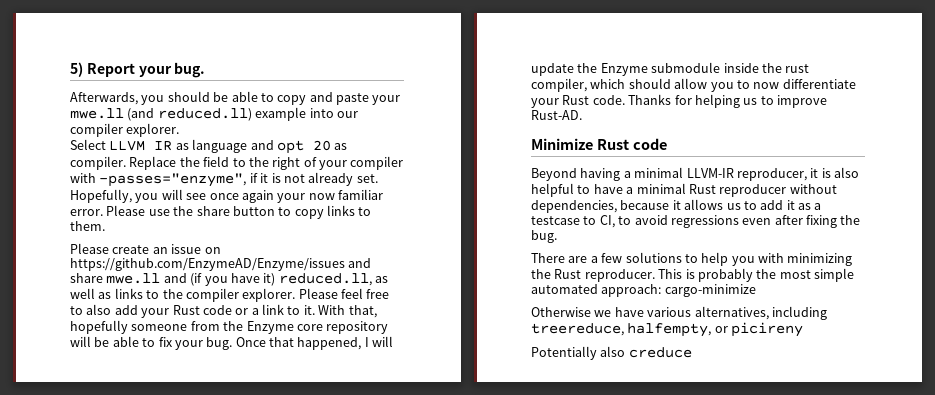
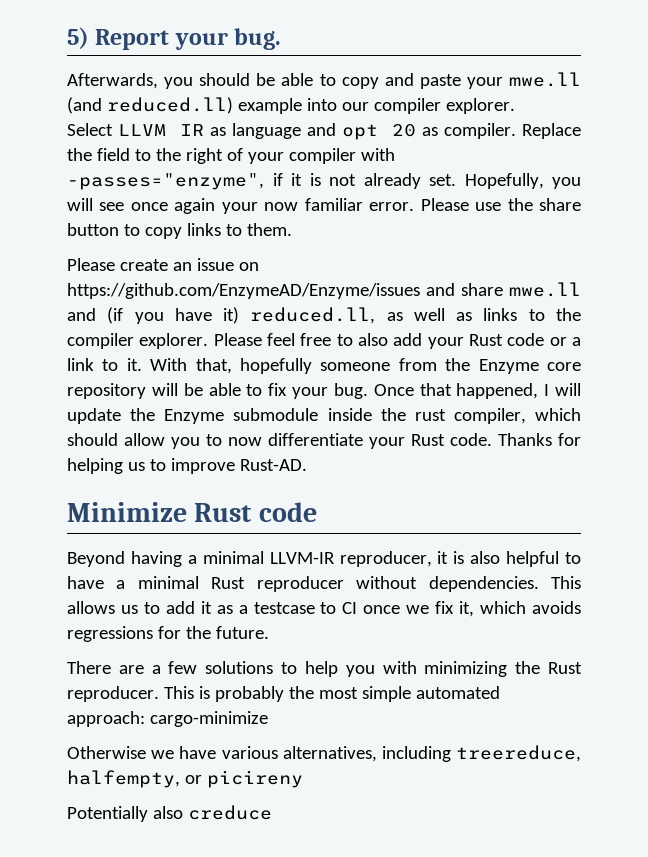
- Beyond having a minimal LLVM-IR reproducer, it is also helpful to have a minimal Rust reproducer without dependencies, because it allows us to add it as a testcase to CI, to avoid regressions even after fixing the bug.
+ Beyond having a minimal LLVM-IR reproducer, it is also helpful to have a minimal Rust reproducer without dependencies. This allows us to add it as a testcase to CI once we fix it, which avoids regressions for the future.

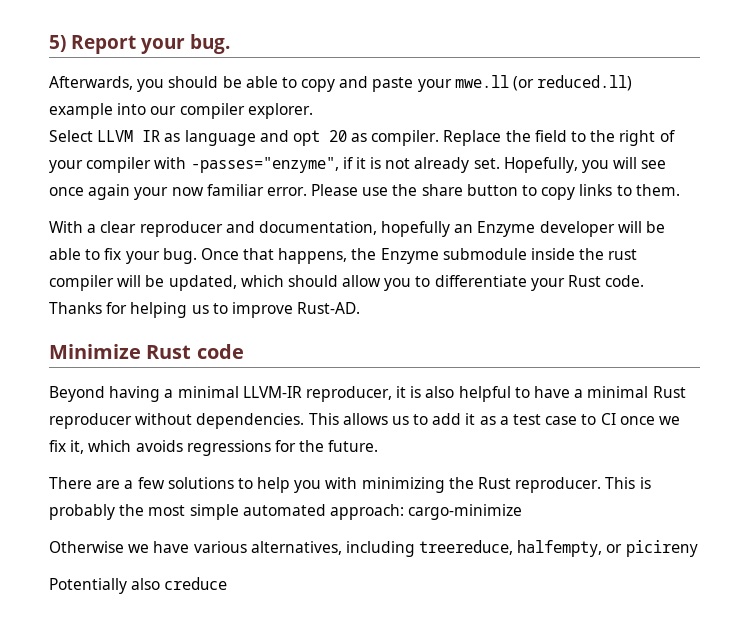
- Afterwards, you should be able to copy and paste your mwe.ll (and reduced.ll) example into our compiler explorer.
+ Afterwards, you should be able to copy and paste your mwe.ll (or reduced.ll) example into our compiler explorer.
- Please create an issue on https://github.com/EnzymeAD/Enzyme/issues and share mwe.ll and (if you have it) reduced.ll, as well as links to the compiler explorer. Please feel free to also add your Rust code or a link to it. With that, hopefully someone from the Enzyme core repository will be able to fix your bug.
+ With a clear reproducer and documentation, hopefully an Enzyme developer will be able to fix your bug.
- Once that happened, I will update the Enzyme submodule inside the rust compiler, which should allow you to now differentiate your Rust code.
+ Once that happens, the Enzyme submodule inside the rust compiler will be updated, which should allow you to differentiate your Rust code.
- This allows us to add it as a testcase to CI once we fix it, which avoids regressions for the future.
+ This allows us to add it as a test case to CI once we fix it, which avoids regressions for the future.

